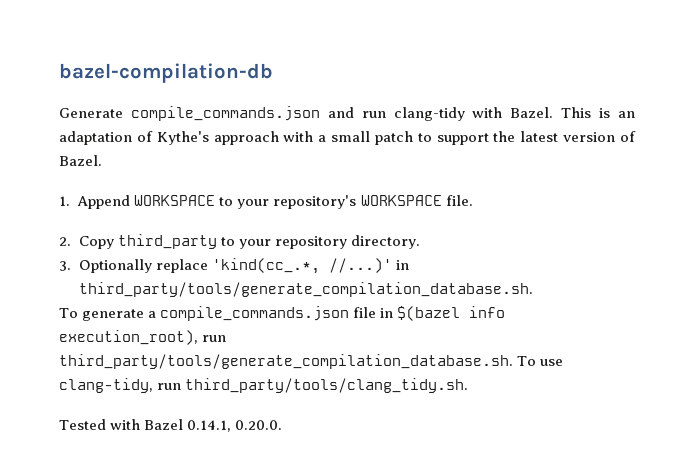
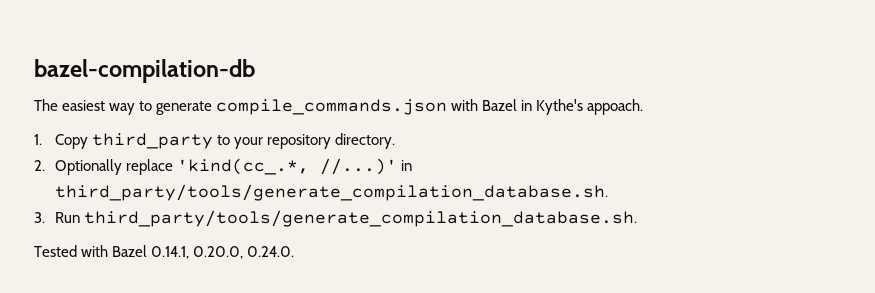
- Generate compile_commands.json and run clang-tidy with Bazel. This is an adaptation of Kythe's approach with a small patch to support the latest version of Bazel.
- 1. Append WORKSPACE to your repository's WORKSPACE file.
- 2. Copy third_party to your repository directory.
+ The easiest way to generate compile_commands.json with Bazel in Kythe's appoach.
+ 1. Copy third_party to your repository directory.
- 3. Optionally replace 'kind(cc_.*, //...)' in third_party/tools/generate_compilation_database.sh.
+ 2. Optionally replace 'kind(cc_.*, //...)' in third_party/tools/generate_compilation_database.sh.
- To generate a compile_commands.json file in $(bazel info execution_root), run third_party/tools/generate_compilation_database.sh. To use clang-tidy, run third_party/tools/clang_tidy.sh.
+ 3. Run third_party/tools/generate_compilation_database.sh.
- Tested with Bazel 0.14.1, 0.20.0.
+ Tested with Bazel 0.14.1, 0.20.0, 0.24.0.

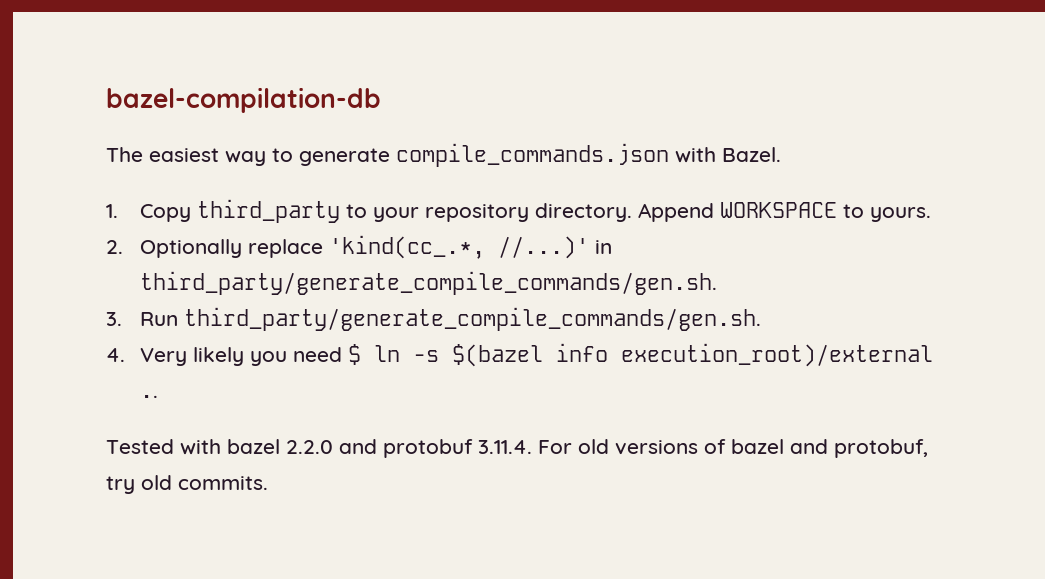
- The easiest way to generate compile_commands.json with Bazel in Kythe's appoach.
+ The easiest way to generate compile_commands.json with Bazel.
+ Append WORKSPACE to yours.
- 2. Optionally replace 'kind(cc_.*, //...)' in third_party/tools/generate_compilation_database.sh.
+ 2. Optionally replace 'kind(cc_.*, //...)' in third_party/generate_compile_commands/gen.sh.
- 3. Run third_party/tools/generate_compilation_database.sh.
- Tested with Bazel 0.14.1, 0.20.0, 0.24.0.
+ 3. Run third_party/generate_compile_commands/gen.sh.
+ 4. Very likely you need $ ln -s $(bazel info execution_root)/external ..
+ Tested with bazel 2.2.0 and protobuf 3.11.4. For old versions of bazel and protobuf, try old commits.

